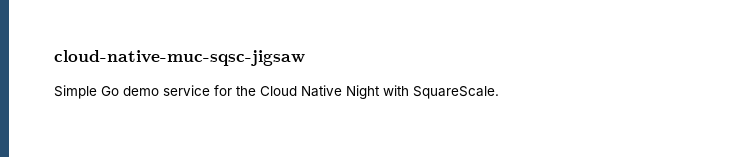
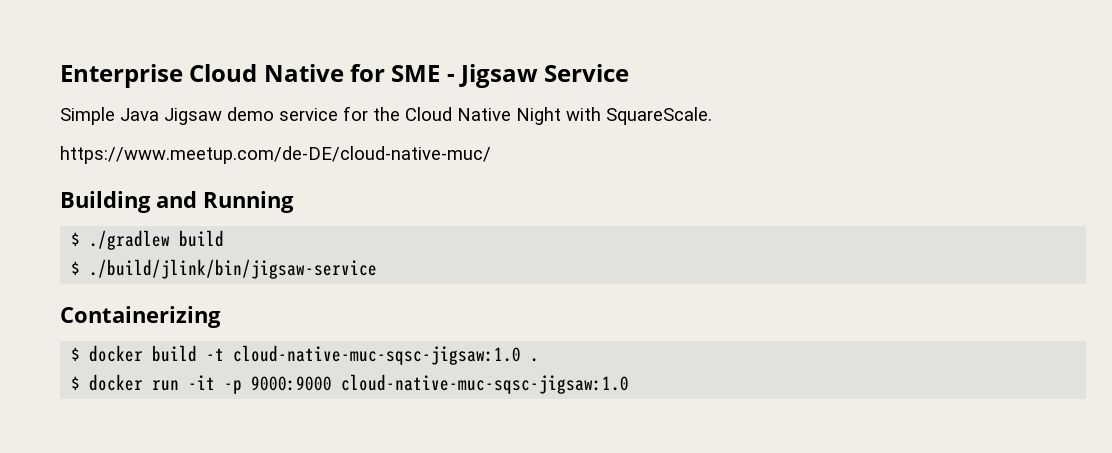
- cloud-native-muc-sqsc-jigsaw
+ Enterprise Cloud Native for SME - Jigsaw Service
- Simple Go demo service for the Cloud Native Night with SquareScale.
+ Simple Java Jigsaw demo service for the Cloud Native Night with SquareScale.
+ https://www.meetup.com/de-DE/cloud-native-muc/
+ Building and Running
+ $ ./gradlew build
+ $ ./build/jlink/bin/jigsaw-service
+ Containerizing
+ $ docker build -t cloud-native-muc-sqsc-jigsaw:1.0 .
+ $ docker run -it -p 9000:9000 cloud-native-muc-sqsc-jigsaw:1.0

